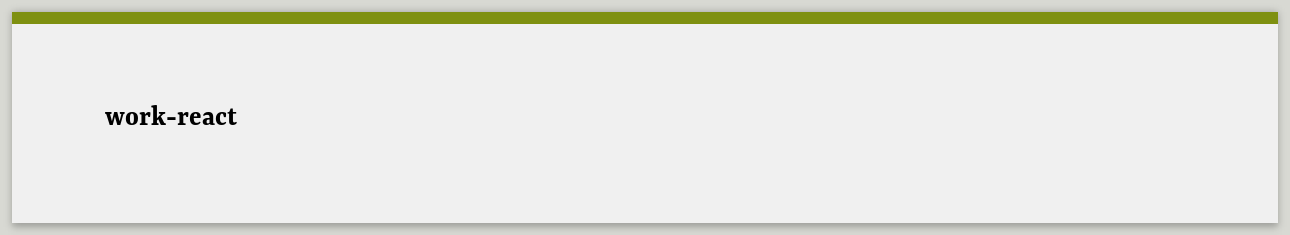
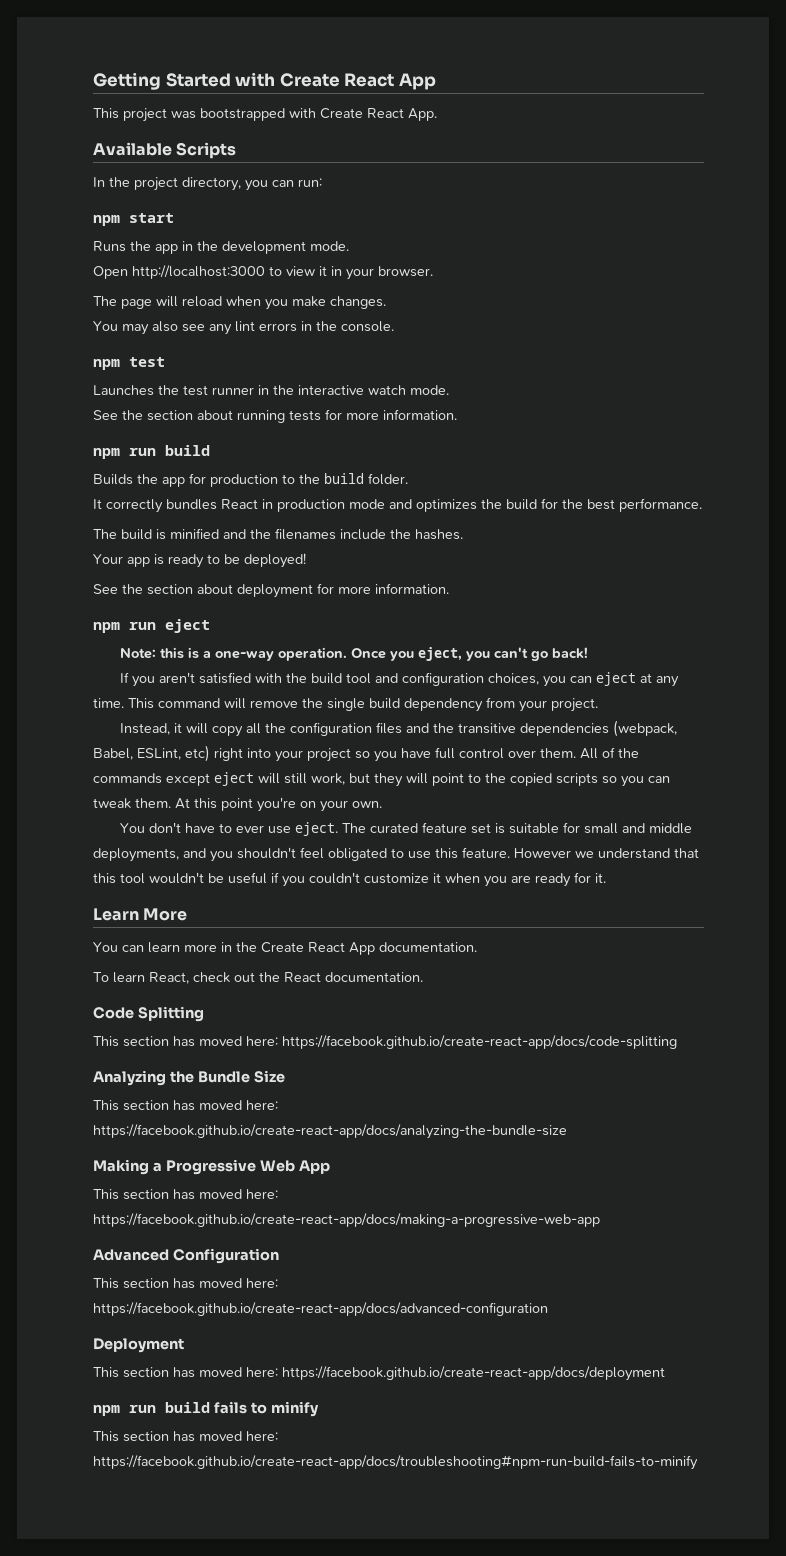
- work-react
+ Getting Started with Create React App
+ This project was bootstrapped with Create React App.
+ Available Scripts
+ In the project directory, you can run:
+ npm start
+ Runs the app in the development mode.
+ Open http://localhost:3000 to view it in your browser.
+ The page will reload when you make changes.
+ You may also see any lint errors in the console.
+ npm test
+ Launches the test runner in the interactive watch mode.
+ See the section about running tests for more information.
+ npm run build
+ Builds the app for production to the build folder.
+ It correctly bundles React in production mode and optimizes the build for the best performance.
+ The build is minified and the filenames include the hashes.
+ Your app is ready to be deployed!
+ See the section about deployment for more information.
+ npm run eject
+ Note: this is a one-way operation. Once you eject, you can't go back!
+ If you aren't satisfied with the build tool and configuration choices, you can eject at any time. This command will remove the single build dependency from your project.
+ Instead, it will copy all the configuration files and the transitive dependencies (webpack, Babel, ESLint, etc) right into your project so you have full control over them. All of the commands except eject will still work, but they will point to the copied scripts so you can tweak them. At this point you're on your own.
+ You don't have to ever use eject. The curated feature set is suitable for small and middle deployments, and you shouldn't feel obligated to use this feature. However we understand that this tool wouldn't be useful if you couldn't customize it when you are ready for it.
+ Learn More
+ You can learn more in the Create React App documentation.
+ To learn React, check out the React documentation.
+ Code Splitting
+ This section has moved here: https://facebook.github.io/create-react-app/docs/code-splitting
+ Analyzing the Bundle Size
+ This section has moved here: https://facebook.github.io/create-react-app/docs/analyzing-the-bundle-size
+ Making a Progressive Web App
+ This section has moved here: https://facebook.github.io/create-react-app/docs/making-a-progressive-web-app
+ Advanced Configuration
+ This section has moved here: https://facebook.github.io/create-react-app/docs/advanced-configuration
+ Deployment
+ This section has moved here: https://facebook.github.io/create-react-app/docs/deployment
+ npm run build fails to minify
+ This section has moved here: https://facebook.github.io/create-react-app/docs/troubleshooting#npm-run-build-fails-to-minify

